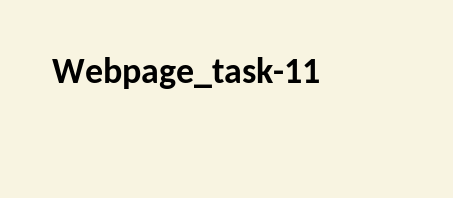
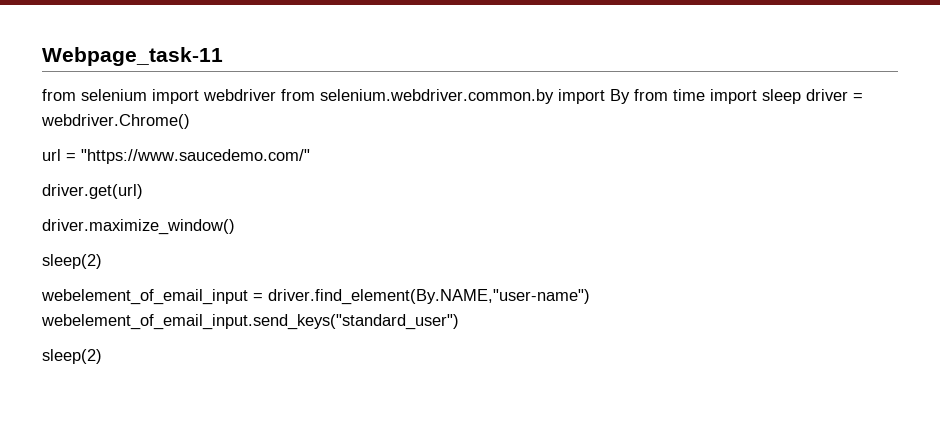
+ from selenium import webdriver from selenium.webdriver.common.by import By from time import sleep driver = webdriver.Chrome()
+ url = "https://www.saucedemo.com/"
+ driver.get(url)
+ driver.maximize_window()
+ sleep(2)
+ webelement_of_email_input = driver.find_element(By.NAME,"user-name") webelement_of_email_input.send_keys("standard_user")
+ sleep(2)

